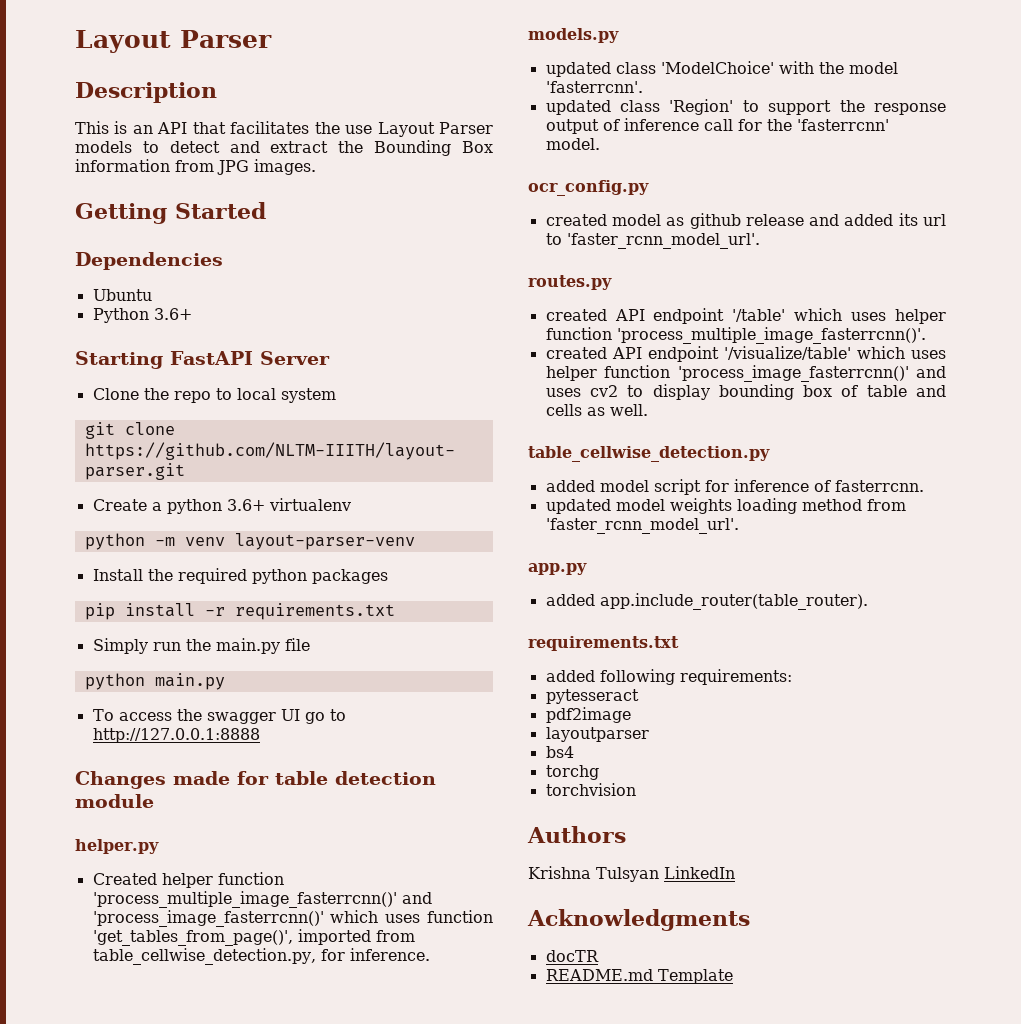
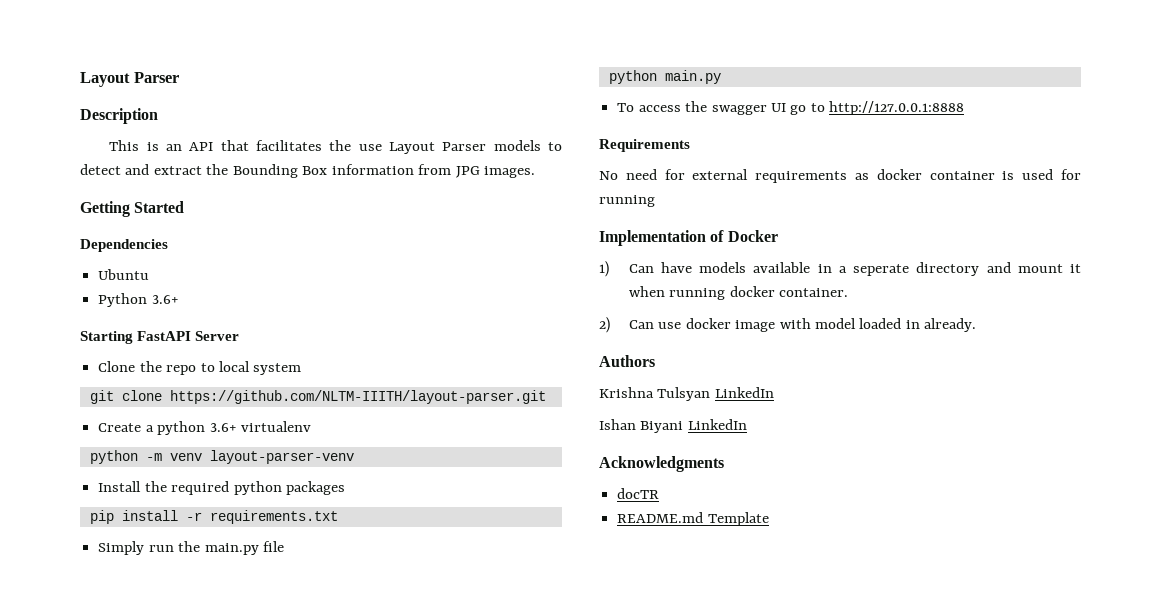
- Changes made for table detection module
- helper.py
- Created helper function 'process_multiple_image_fasterrcnn()' and 'process_image_fasterrcnn()' which uses function 'get_tables_from_page()', imported from table_cellwise_detection.py, for inference.
- models.py
- updated class 'ModelChoice' with the model 'fasterrcnn'.
- updated class 'Region' to support the response output of inference call for the 'fasterrcnn' model.
- ocr_config.py
- created model as github release and added its url to 'faster_rcnn_model_url'.
- routes.py
- created API endpoint '/table' which uses helper function 'process_multiple_image_fasterrcnn()'.
- created API endpoint '/visualize/table' which uses helper function 'process_image_fasterrcnn()' and uses cv2 to display bounding box of table and cells as well.
- table_cellwise_detection.py
- added model script for inference of fasterrcnn.
- updated model weights loading method from 'faster_rcnn_model_url'.
- app.py
- added app.include_router(table_router).
- requirements.txt
- added following requirements:
- pytesseract
- pdf2image
- layoutparser
- bs4
- torchg
- torchvision
+ Requirements
+ No need for external requirements as docker container is used for running
+ Implementation of Docker
+ 1) Can have models available in a seperate directory and mount it when running docker container.
+ 2) Can use docker image with model loaded in already.
+ Ishan Biyani LinkedIn

